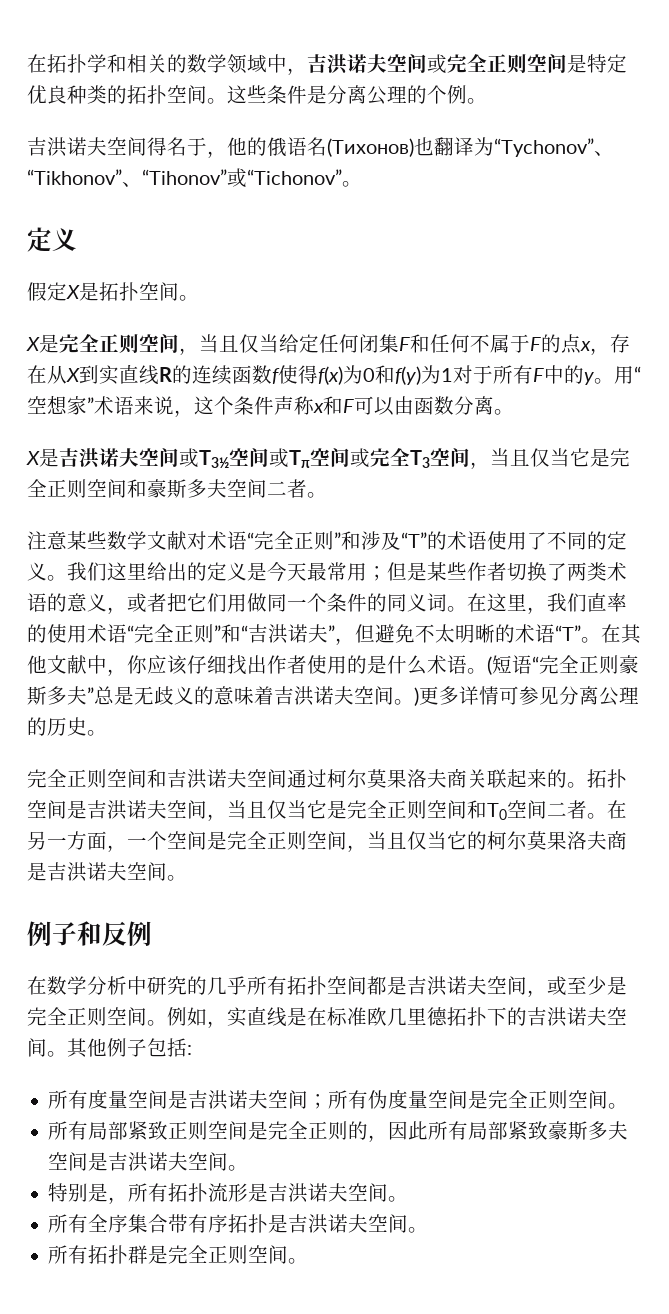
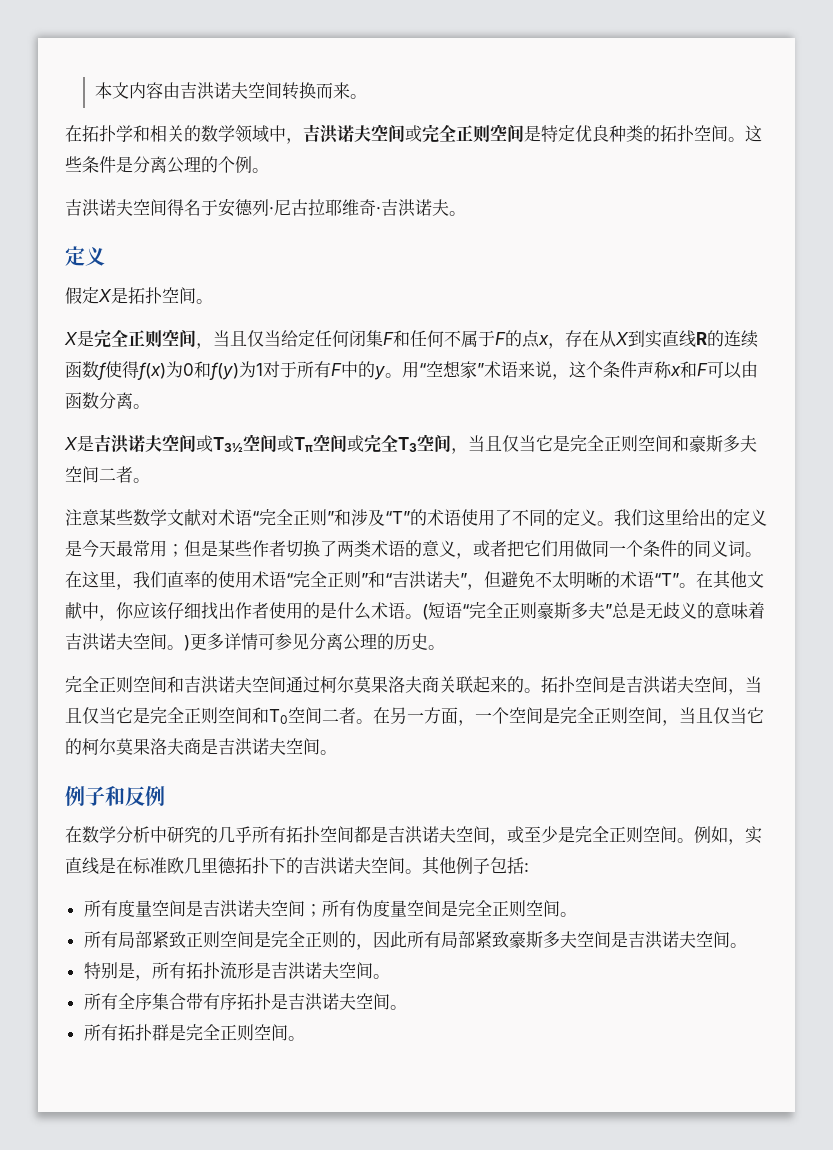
+ 本文内容由吉洪诺夫空间转换而来。
- 吉洪诺夫空间得名于，他的俄语名(Тихонов)也翻译为“Tychonov”、“Tikhonov”、“Tihonov”或“Tichonov”。
+ 吉洪诺夫空间得名于安德列·尼古拉耶维奇·吉洪诺夫。

